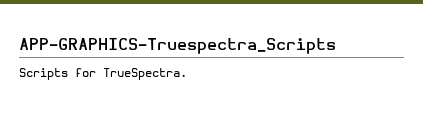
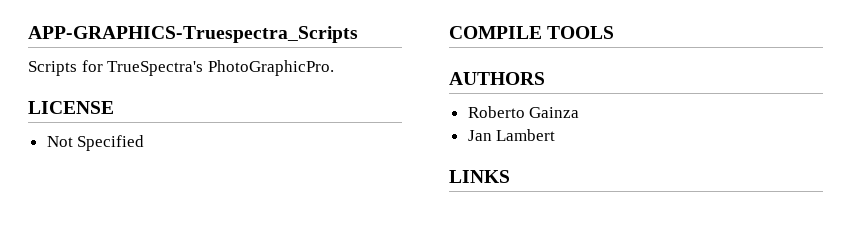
- Scripts for TrueSpectra.
+ Scripts for TrueSpectra's PhotoGraphicPro.
+ LICENSE
+ Not Specified
+ COMPILE TOOLS
+ AUTHORS
+ Roberto Gainza
+ Jan Lambert
+ LINKS

